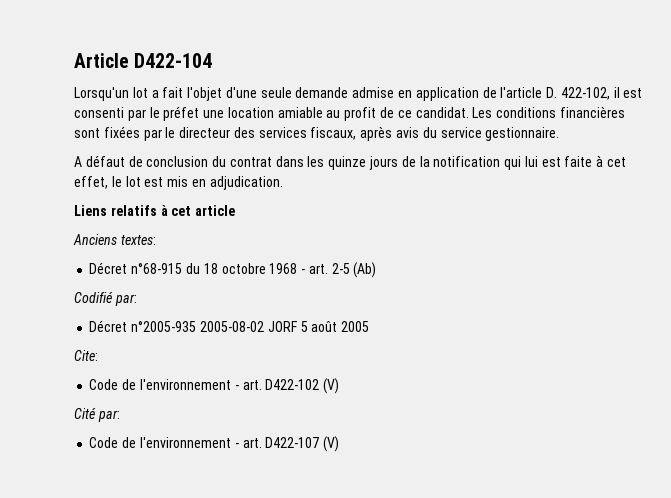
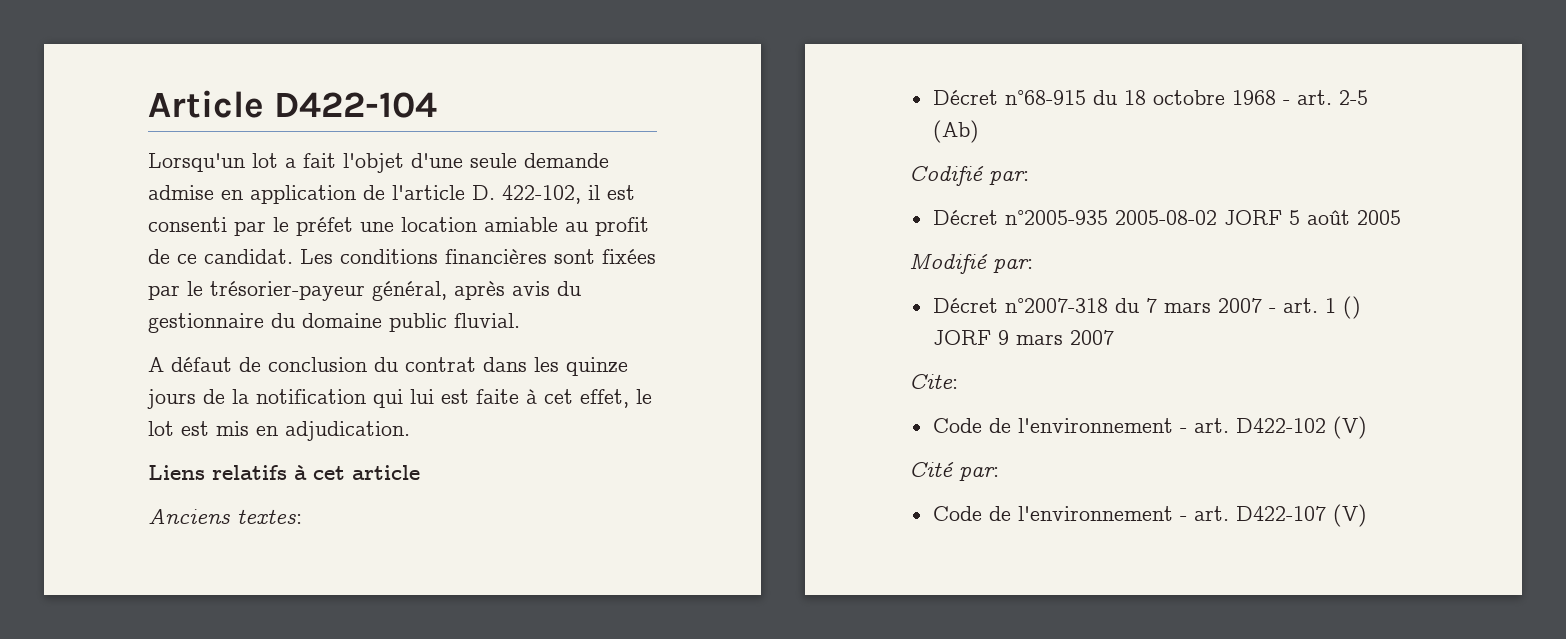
- Les conditions financières sont fixées par le directeur des services fiscaux, après avis du service gestionnaire.
+ Les conditions financières sont fixées par le trésorier-payeur général, après avis du gestionnaire du domaine public fluvial.
+ Modifié par:
+ Décret n°2007-318 du 7 mars 2007 - art. 1 () JORF 9 mars 2007

